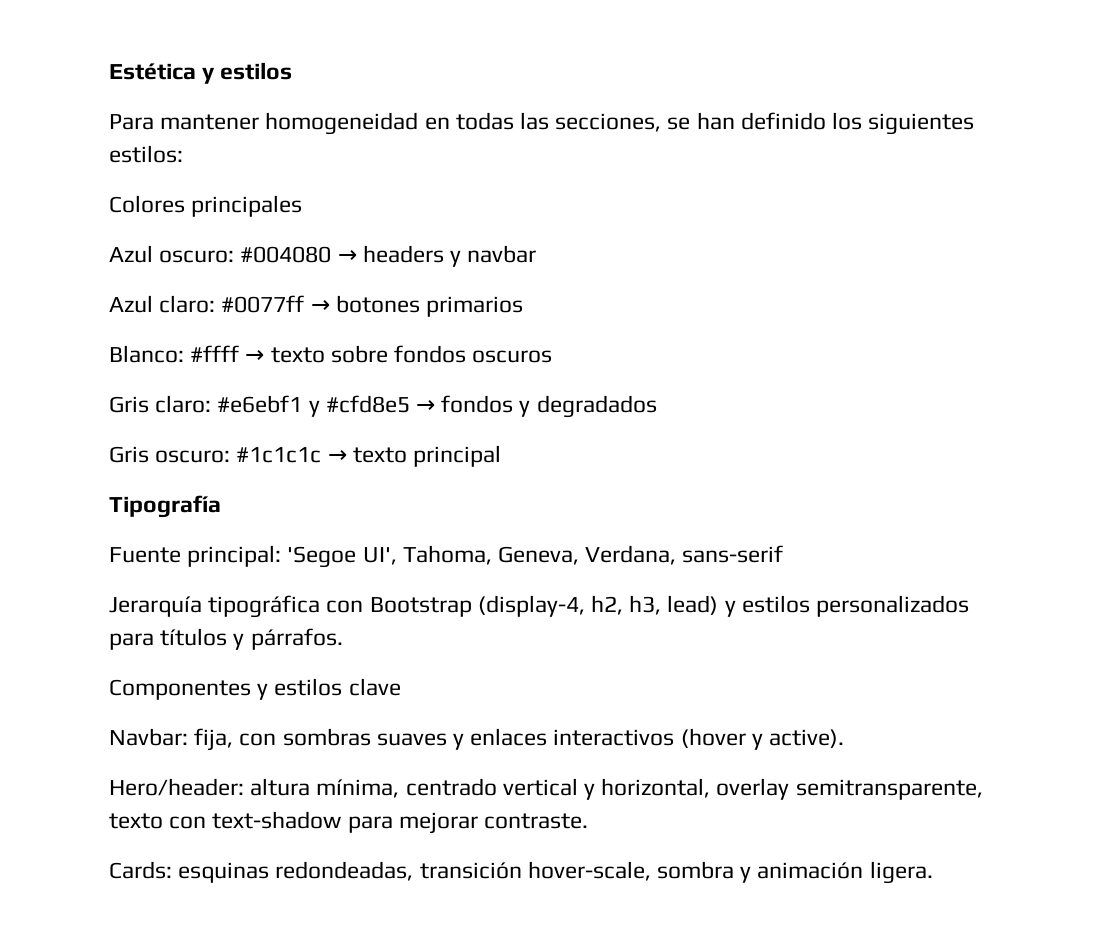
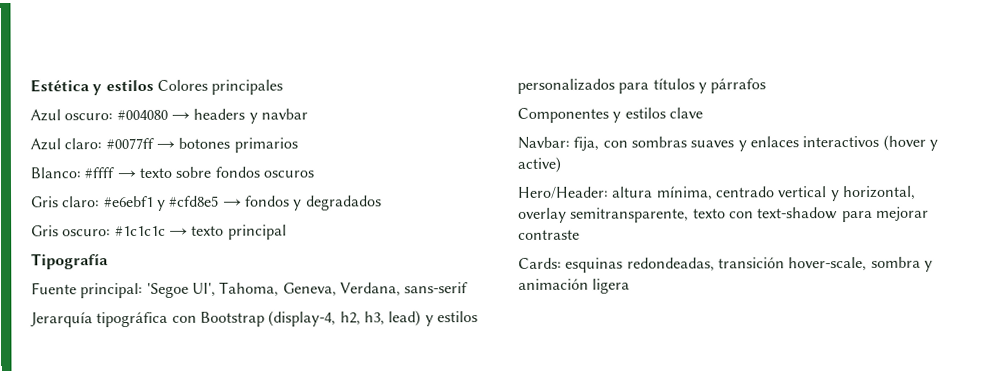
- Estética y estilos
- Para mantener homogeneidad en todas las secciones, se han definido los siguientes estilos:
- Colores principales
+ Estética y estilos Colores principales
- Jerarquía tipográfica con Bootstrap (display-4, h2, h3, lead) y estilos personalizados para títulos y párrafos.
+ Jerarquía tipográfica con Bootstrap (display-4, h2, h3, lead) y estilos personalizados para títulos y párrafos
- Navbar: fija, con sombras suaves y enlaces interactivos (hover y active).
- Hero/header: altura mínima, centrado vertical y horizontal, overlay semitransparente, texto con text-shadow para mejorar contraste.
+ Navbar: fija, con sombras suaves y enlaces interactivos (hover y active)
+ Hero/Header: altura mínima, centrado vertical y horizontal, overlay semitransparente, texto con text-shadow para mejorar contraste
- Cards: esquinas redondeadas, transición hover-scale, sombra y animación ligera.
+ Cards: esquinas redondeadas, transición hover-scale, sombra y animación ligera

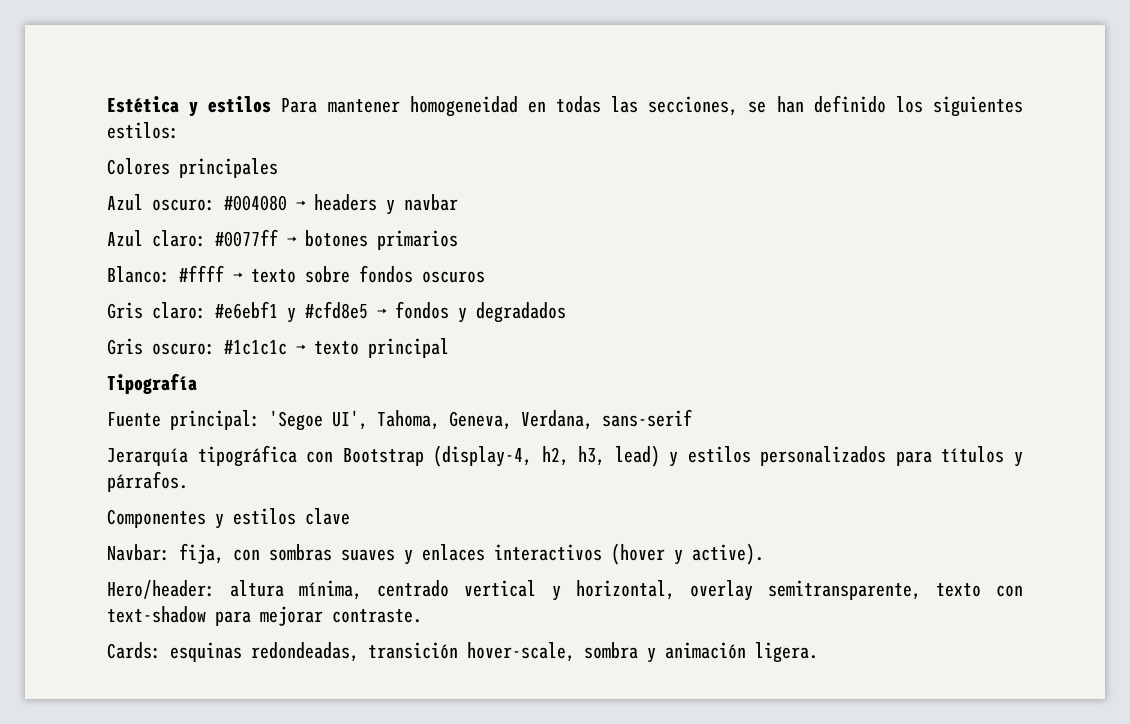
- Estética y estilos Colores principales
+ Estética y estilos Para mantener homogeneidad en todas las secciones, se han definido los siguientes estilos:
+ Colores principales
- Jerarquía tipográfica con Bootstrap (display-4, h2, h3, lead) y estilos personalizados para títulos y párrafos
+ Jerarquía tipográfica con Bootstrap (display-4, h2, h3, lead) y estilos personalizados para títulos y párrafos.
- Navbar: fija, con sombras suaves y enlaces interactivos (hover y active)
- Hero/Header: altura mínima, centrado vertical y horizontal, overlay semitransparente, texto con text-shadow para mejorar contraste
+ Navbar: fija, con sombras suaves y enlaces interactivos (hover y active).
+ Hero/header: altura mínima, centrado vertical y horizontal, overlay semitransparente, texto con text-shadow para mejorar contraste.
- Cards: esquinas redondeadas, transición hover-scale, sombra y animación ligera
+ Cards: esquinas redondeadas, transición hover-scale, sombra y animación ligera.

